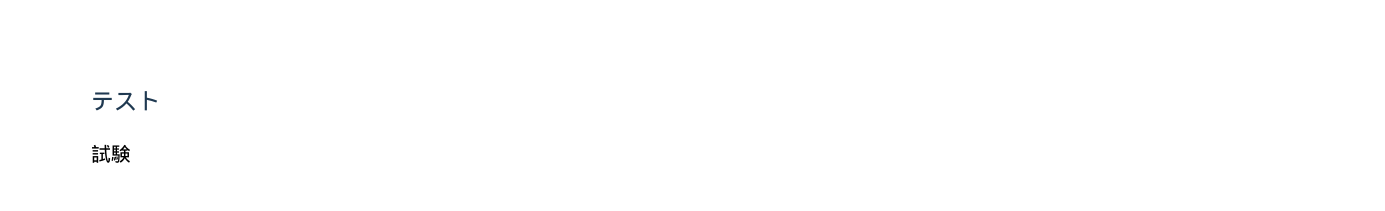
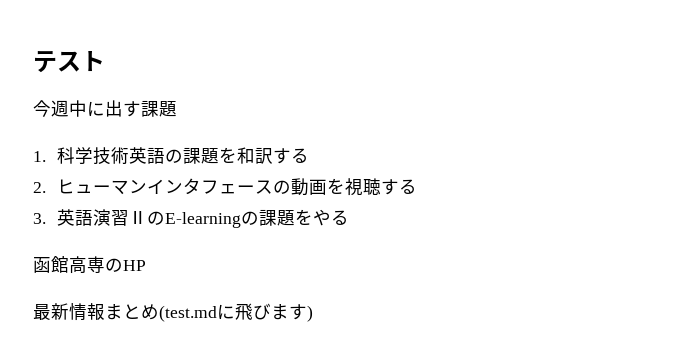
- 試験
+ 今週中に出す課題
+ 1.科学技術英語の課題を和訳する
+ 2.ヒューマンインタフェースの動画を視聴する
+ 3.英語演習ⅡのE-learningの課題をやる
+ 函館高専のHP
+ 最新情報まとめ(test.mdに飛びます)

